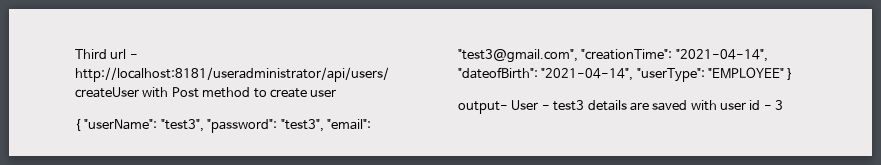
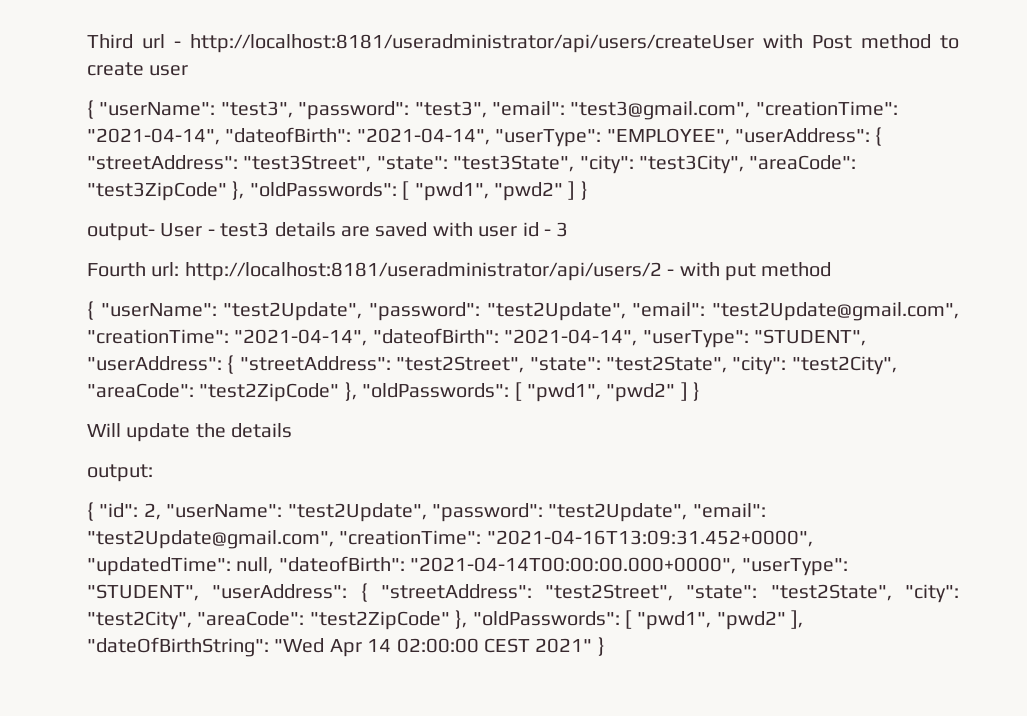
- { "userName": "test3", "password": "test3", "email": "test3@gmail.com", "creationTime": "2021-04-14", "dateofBirth": "2021-04-14", "userType": "EMPLOYEE" }
+ { "userName": "test3", "password": "test3", "email": "test3@gmail.com", "creationTime": "2021-04-14", "dateofBirth": "2021-04-14", "userType": "EMPLOYEE", "userAddress": { "streetAddress": "test3Street", "state": "test3State", "city": "test3City", "areaCode": "test3ZipCode" }, "oldPasswords": [ "pwd1", "pwd2" ] }
+ Fourth url: http://localhost:8181/useradministrator/api/users/2 - with put method
+ { "userName": "test2Update", "password": "test2Update", "email": "test2Update@gmail.com", "creationTime": "2021-04-14", "dateofBirth": "2021-04-14", "userType": "STUDENT", "userAddress": { "streetAddress": "test2Street", "state": "test2State", "city": "test2City", "areaCode": "test2ZipCode" }, "oldPasswords": [ "pwd1", "pwd2" ] }
+ Will update the details
+ output:
+ { "id": 2, "userName": "test2Update", "password": "test2Update", "email": "test2Update@gmail.com", "creationTime": "2021-04-16T13:09:31.452+0000", "updatedTime": null, "dateofBirth": "2021-04-14T00:00:00.000+0000", "userType": "STUDENT", "userAddress": { "streetAddress": "test2Street", "state": "test2State", "city": "test2City", "areaCode": "test2ZipCode" }, "oldPasswords": [ "pwd1", "pwd2" ], "dateOfBirthString": "Wed Apr 14 02:00:00 CEST 2021" }

